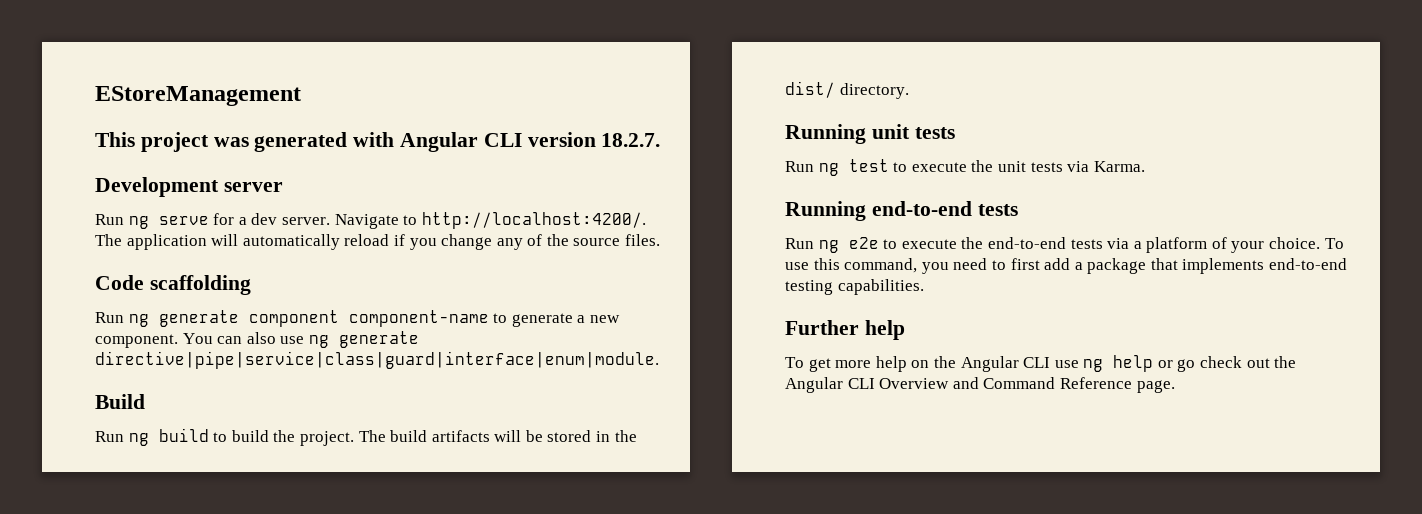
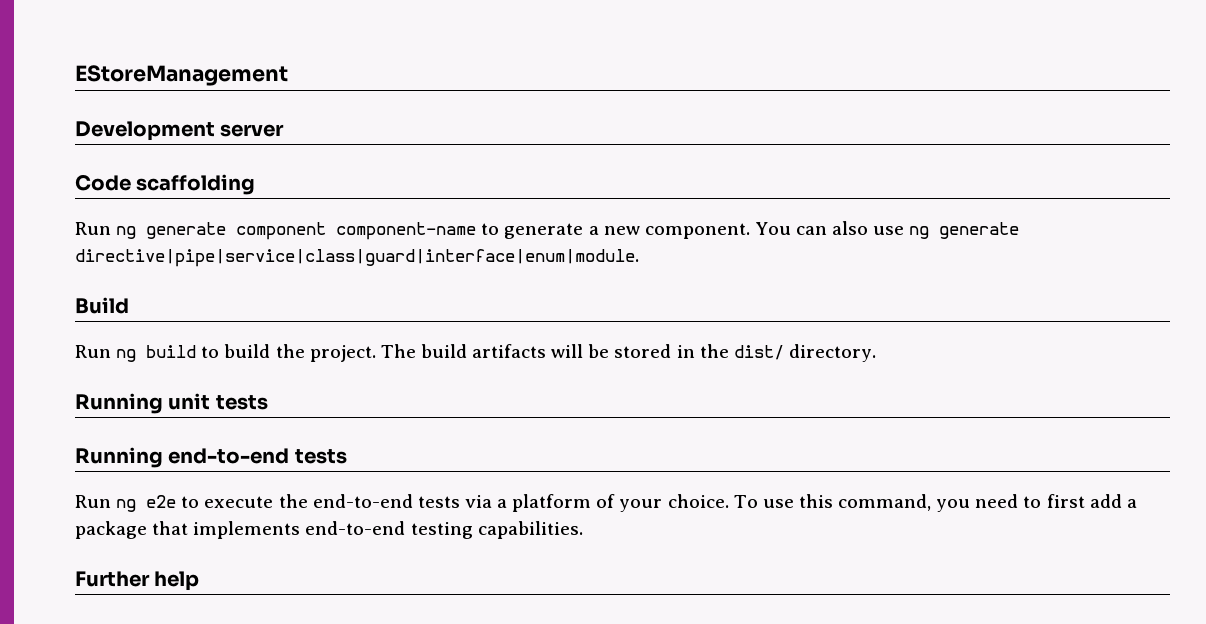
- This project was generated with Angular CLI version 18.2.7.
  Development server
- Run ng serve for a dev server. Navigate to http://localhost:4200/. The application will automatically reload if you change any of the source files.
- Run ng test to execute the unit tests via Karma.
- To get more help on the Angular CLI use ng help or go check out the Angular CLI Overview and Command Reference page.

